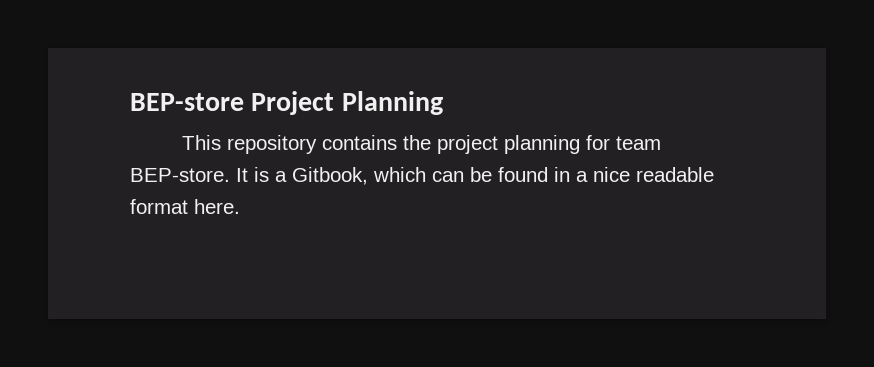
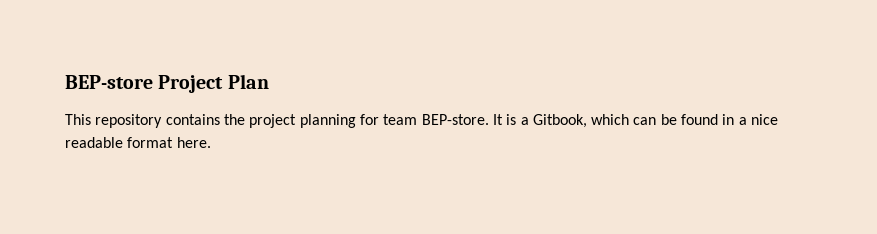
- BEP-store Project Planning
+ BEP-store Project Plan

